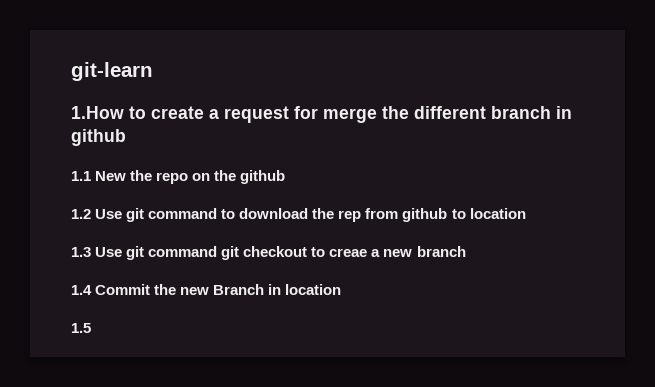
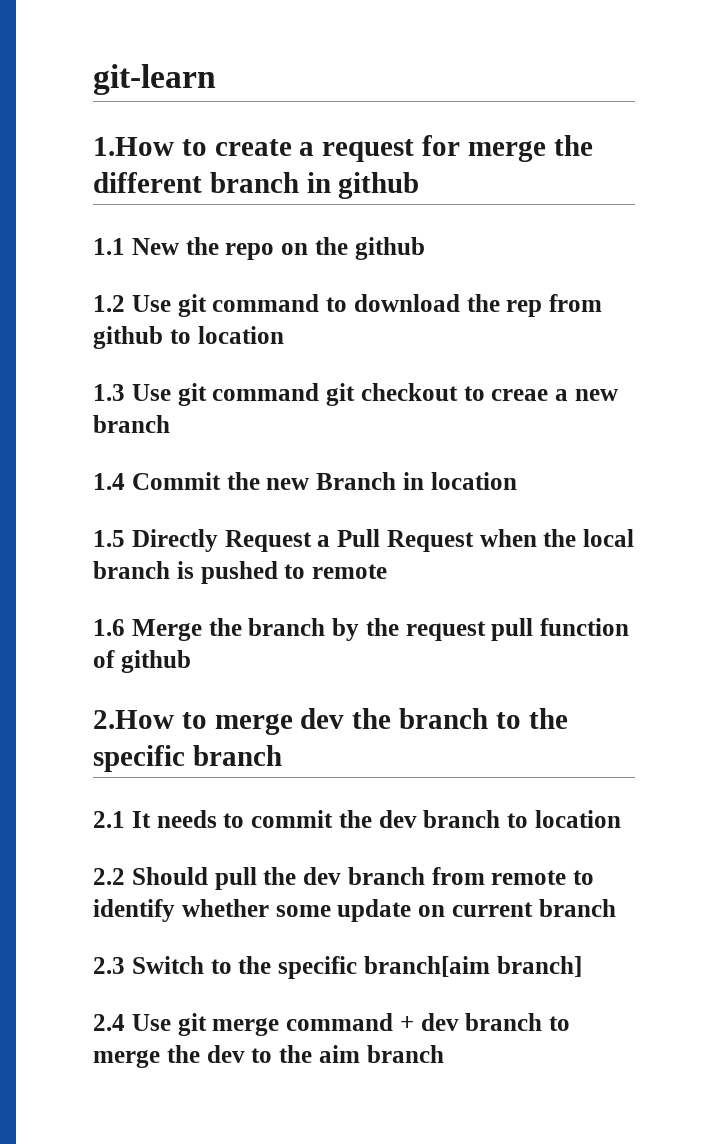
- 1.5
+ 1.5 Directly Request a Pull Request when the local branch is pushed to remote
+ 1.6 Merge the branch by the request pull function of github
+ 2.How to merge dev the branch to the specific branch
+ 2.1 It needs to commit the dev branch to location
+ 2.2 Should pull the dev branch from remote to identify whether some update on current branch
+ 2.3 Switch to the specific branch[aim branch]
+ 2.4 Use git merge command + dev branch to merge the dev to the aim branch

